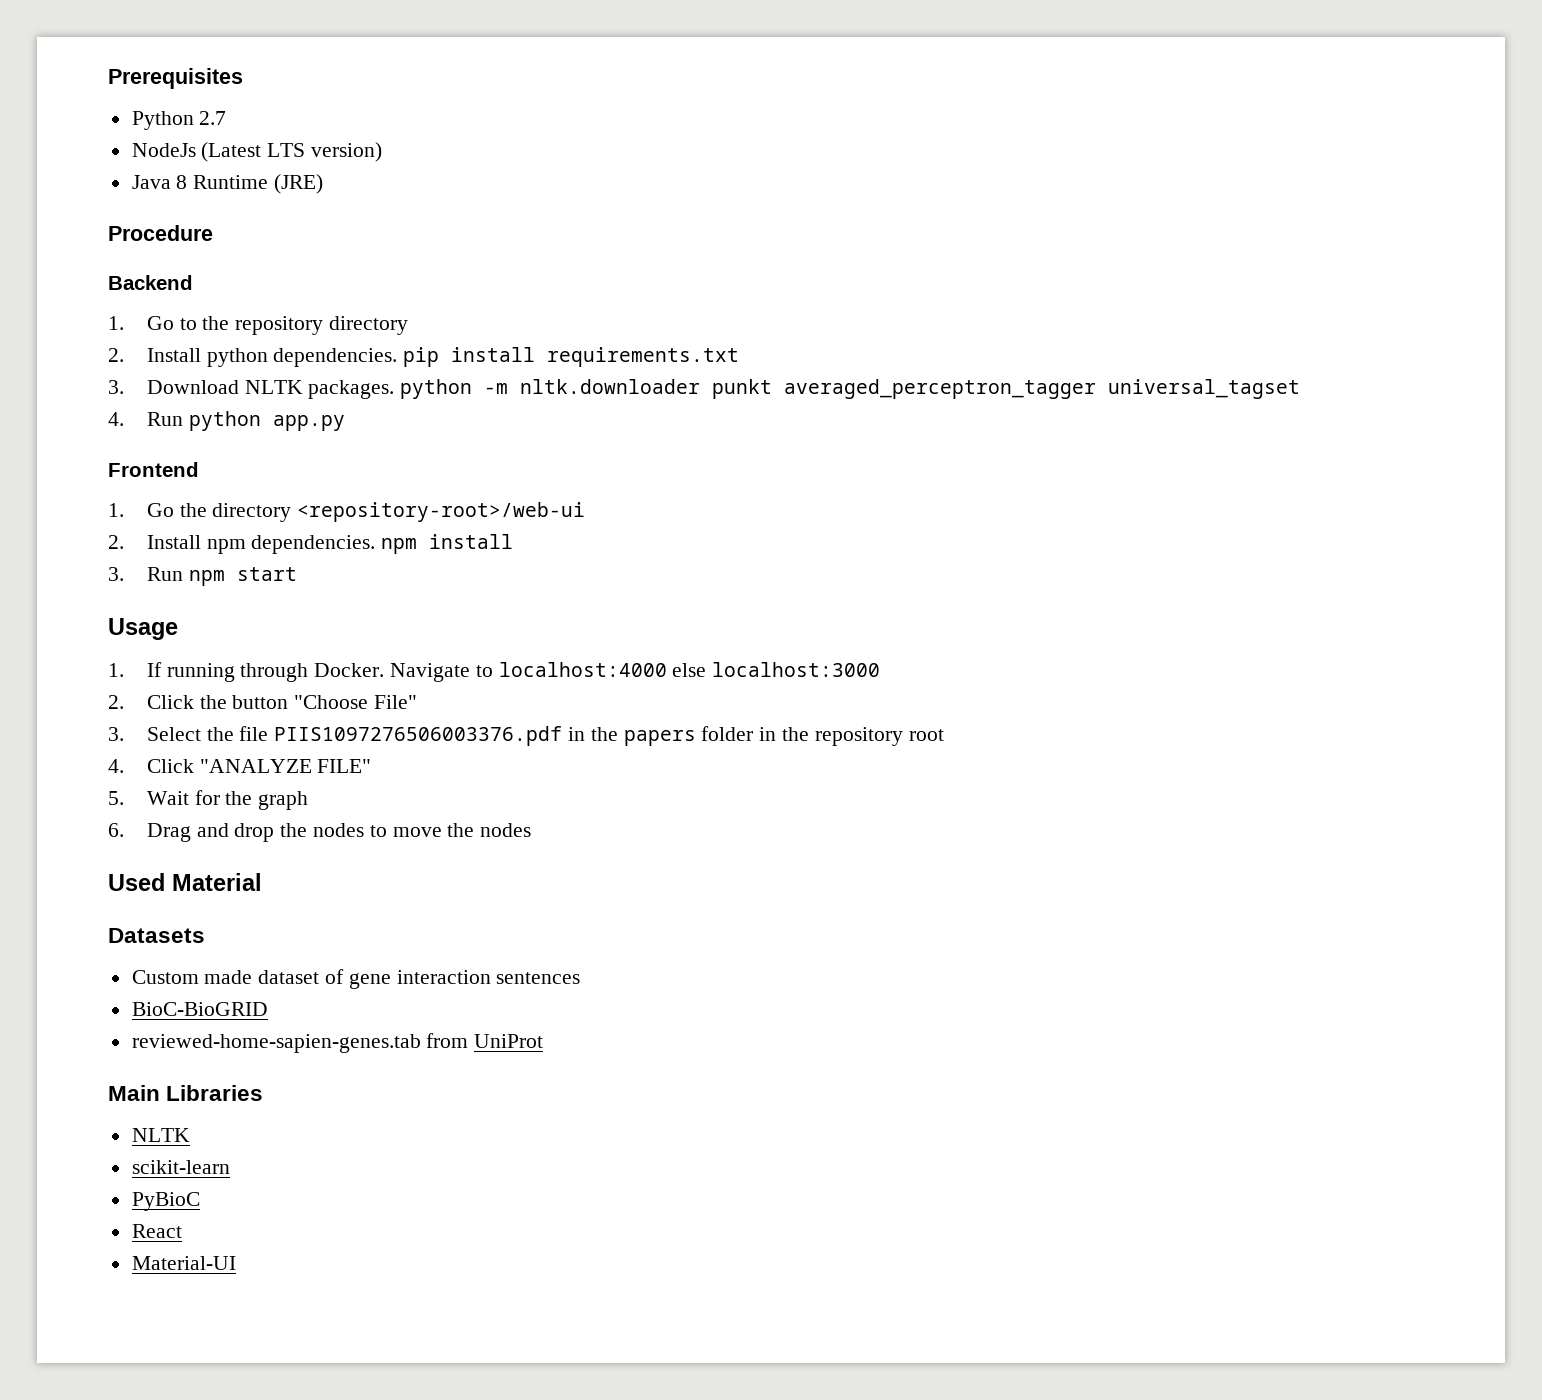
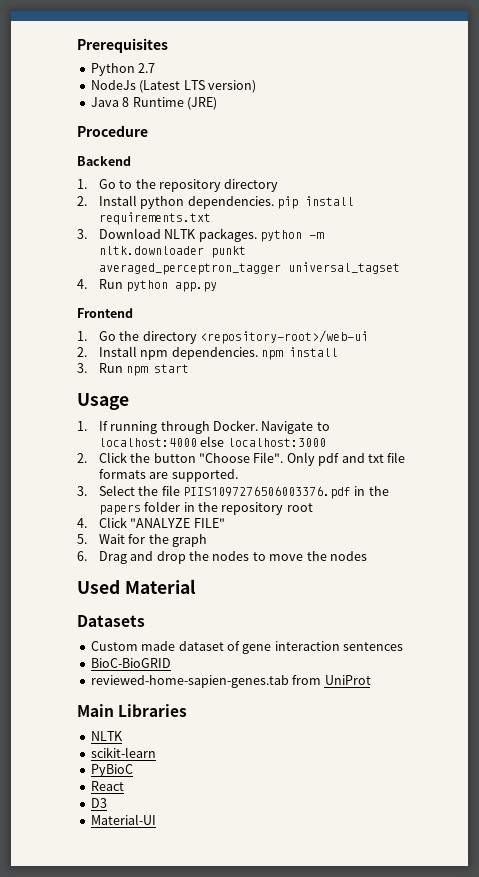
- 2. Click the button "Choose File"
+ 2. Click the button "Choose File". Only pdf and txt file formats are supported.
+ D3

